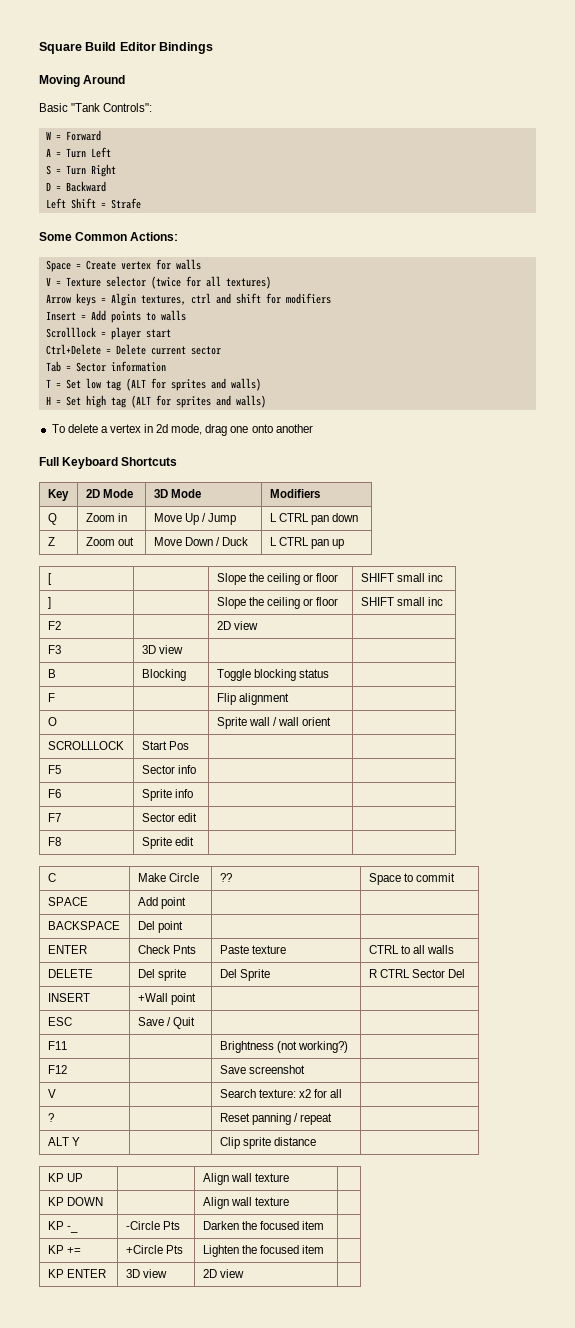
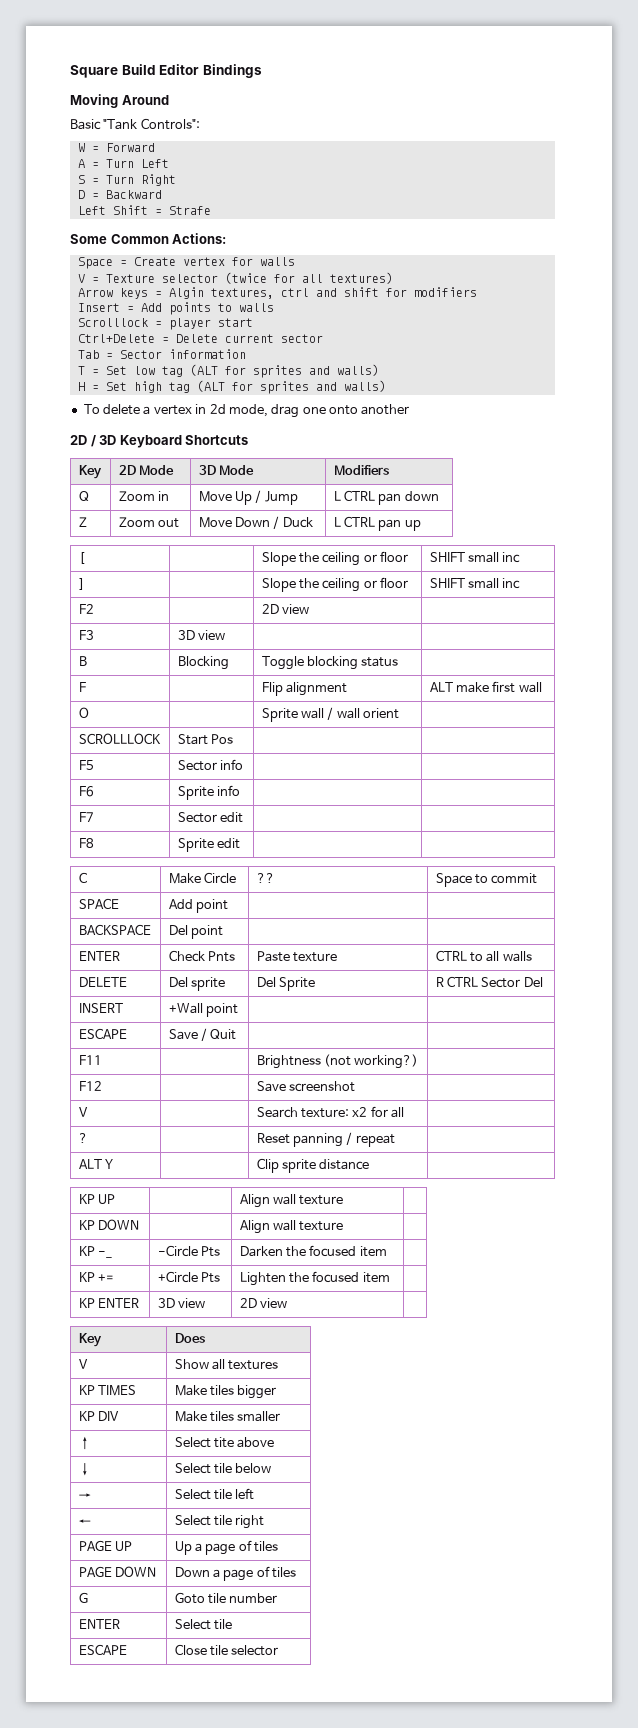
- Full Keyboard Shortcuts
+ 2D / 3D Keyboard Shortcuts
- F | | Flip alignment |
+ F | | Flip alignment | ALT make first wall
- ESC | Save / Quit | |
+ ESCAPE | Save / Quit | |
+ Key | Does
+ V | Show all textures
+ KP TIMES | Make tiles bigger
+ KP DIV | Make tiles smaller
+ ↑ | Select tite above
+ ↓ | Select tile below
+ → | Select tile left
+ ← | Select tile right
+ PAGE UP | Up a page of tiles
+ PAGE DOWN | Down a page of tiles
+ G | Goto tile number
+ ENTER | Select tile
+ ESCAPE | Close tile selector

